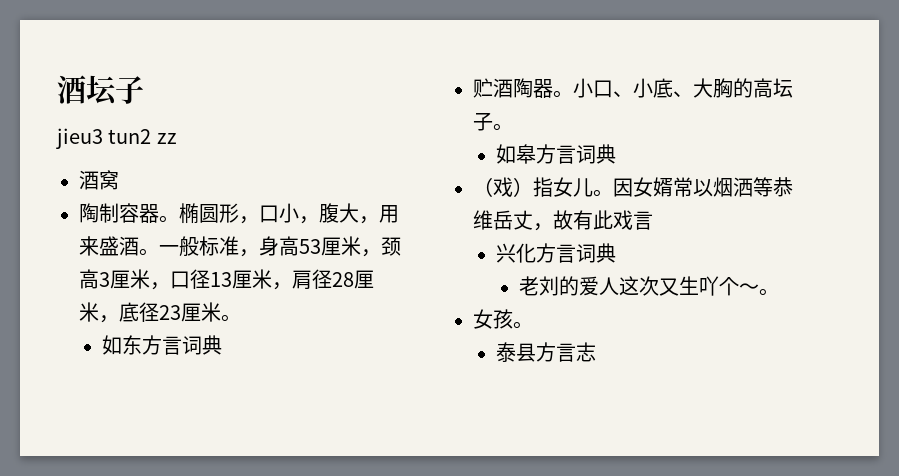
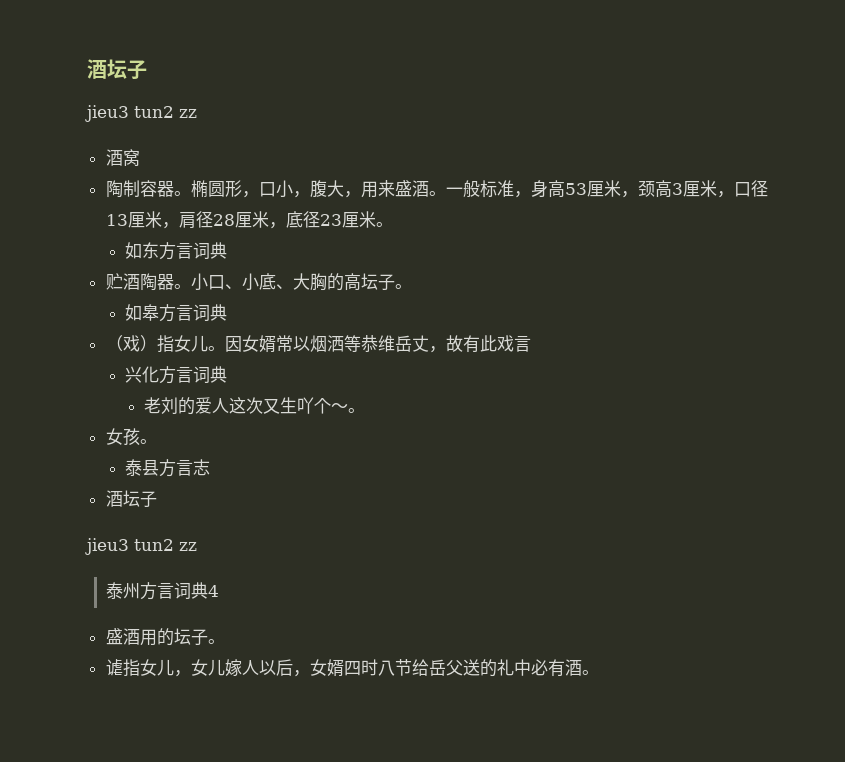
  泰县方言志
+ 酒坛子
+ jieu3 tun2 zz
+ 泰州方言词典4
+ 盛酒用的坛子。
+ 谑指女儿，女儿嫁人以后，女婿四时八节给岳父送的礼中必有酒。

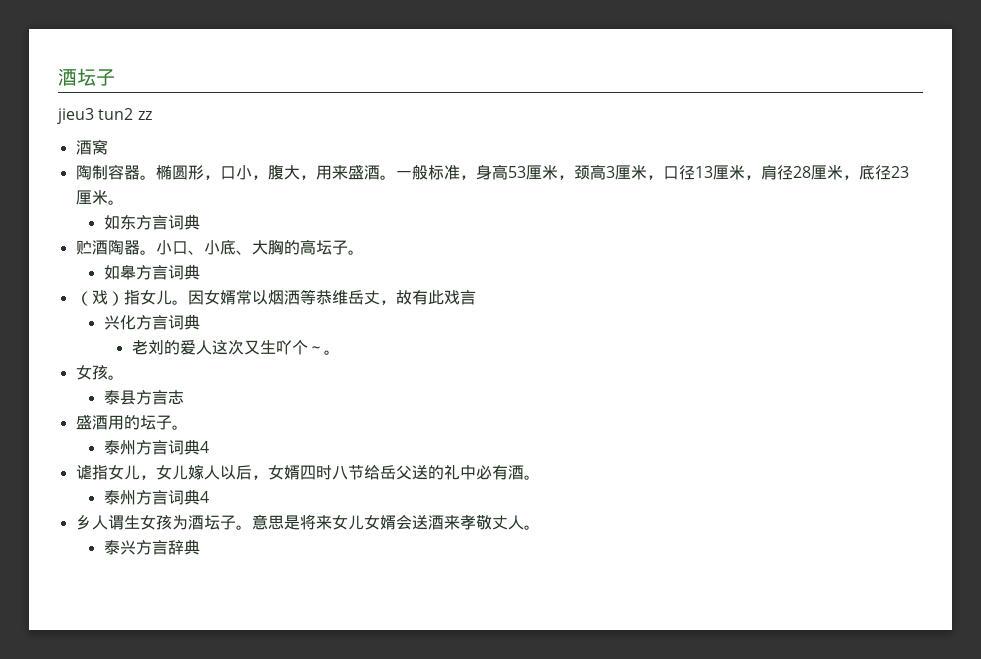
  泰县方言志
- 酒坛子
- jieu3 tun2 zz
+ 盛酒用的坛子。
  泰州方言词典4
- 盛酒用的坛子。
  谑指女儿，女儿嫁人以后，女婿四时八节给岳父送的礼中必有酒。
+ 泰州方言词典4
+ 乡人谓生女孩为酒坛子。意思是将来女儿女婿会送酒来孝敬丈人。
+ 泰兴方言辞典

